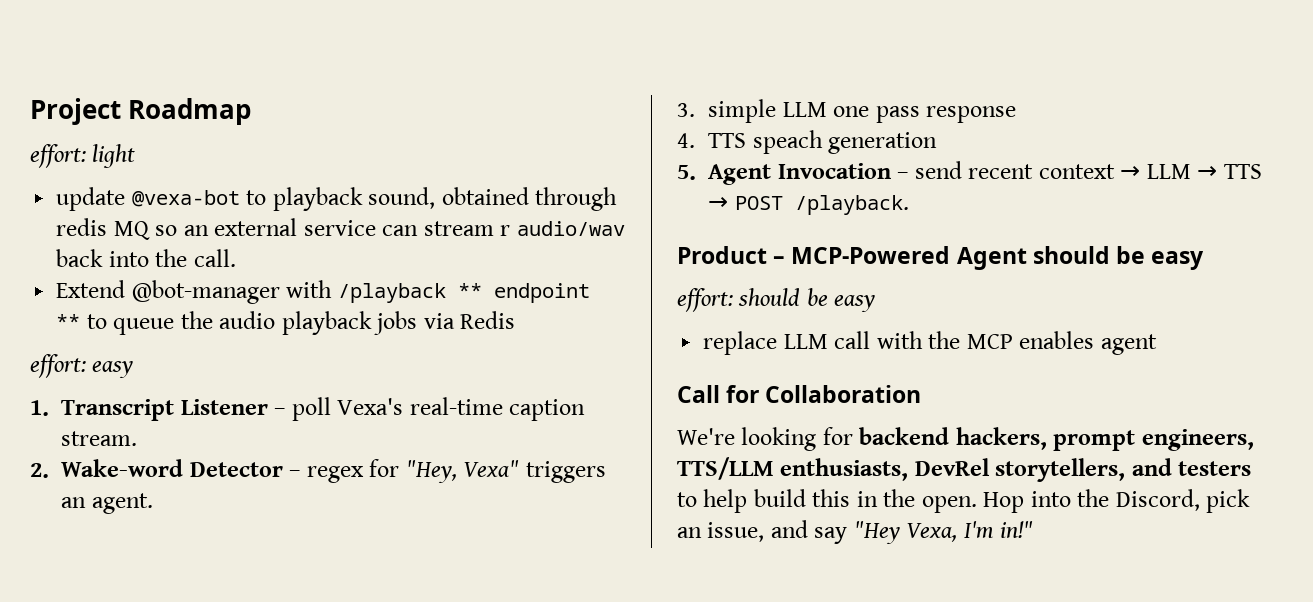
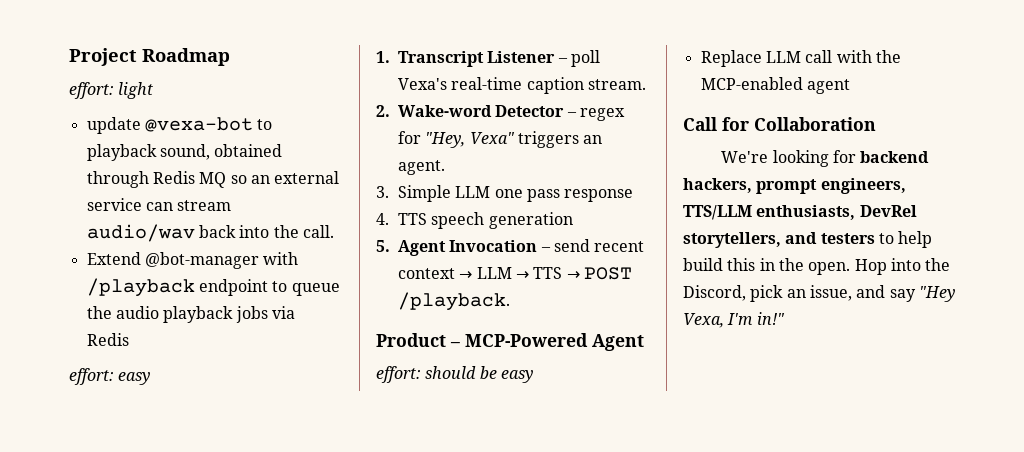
- update @vexa-bot to playback sound, obtained through redis MQ so an external service can stream r audio/wav back into the call.
+ update @vexa-bot to playback sound, obtained through Redis MQ so an external service can stream audio/wav back into the call.
- Extend @bot-manager with /playback ** endpoint ** to queue the audio playback jobs via Redis
+ Extend @bot-manager with /playback endpoint to queue the audio playback jobs via Redis
- 3. simple LLM one pass response
+ 3. Simple LLM one pass response
- 4. TTS speach generation
+ 4. TTS speech generation
- Product – MCP‑Powered Agent should be easy
+ Product – MCP‑Powered Agent
- replace LLM call with the MCP enables agent
+ Replace LLM call with the MCP-enabled agent

